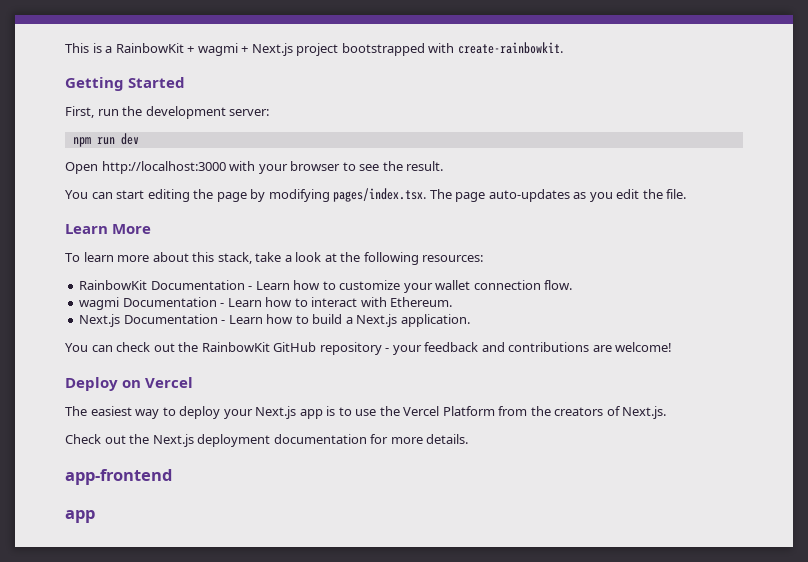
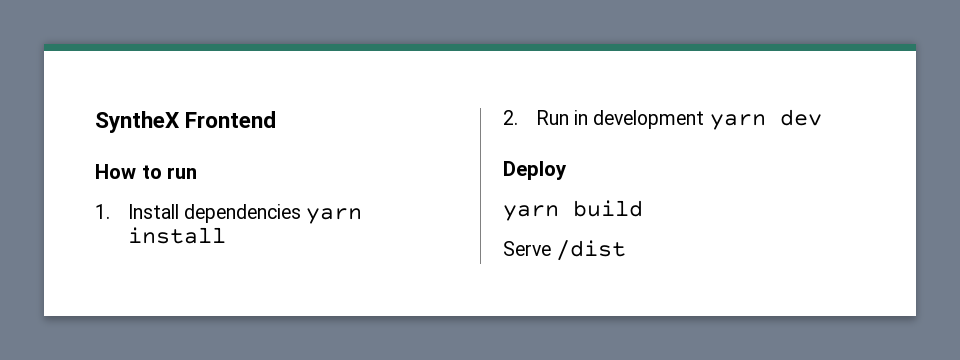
- This is a RainbowKit + wagmi + Next.js project bootstrapped with create-rainbowkit.
- Getting Started
- First, run the development server:
- npm run dev
- Open http://localhost:3000 with your browser to see the result.
- You can start editing the page by modifying pages/index.tsx. The page auto-updates as you edit the file.
- Learn More
- To learn more about this stack, take a look at the following resources:
- RainbowKit Documentation - Learn how to customize your wallet connection flow.
- wagmi Documentation - Learn how to interact with Ethereum.
- Next.js Documentation - Learn how to build a Next.js application.
- You can check out the RainbowKit GitHub repository - your feedback and contributions are welcome!
- Deploy on Vercel
- The easiest way to deploy your Next.js app is to use the Vercel Platform from the creators of Next.js.
- Check out the Next.js deployment documentation for more details.
- app-frontend
- app
+ SyntheX Frontend
+ How to run
+ 1. Install dependencies yarn install
+ 2. Run in development yarn dev
+ Deploy
+ yarn build
+ Serve /dist

